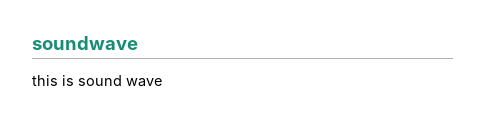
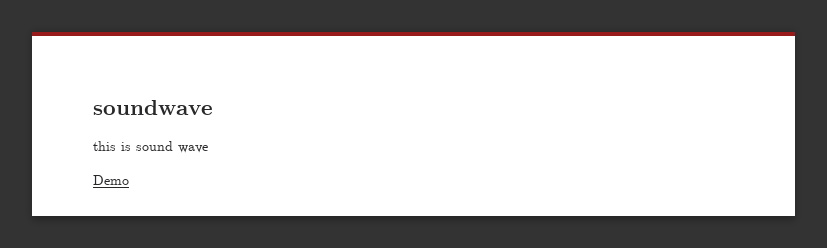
+ Demo

